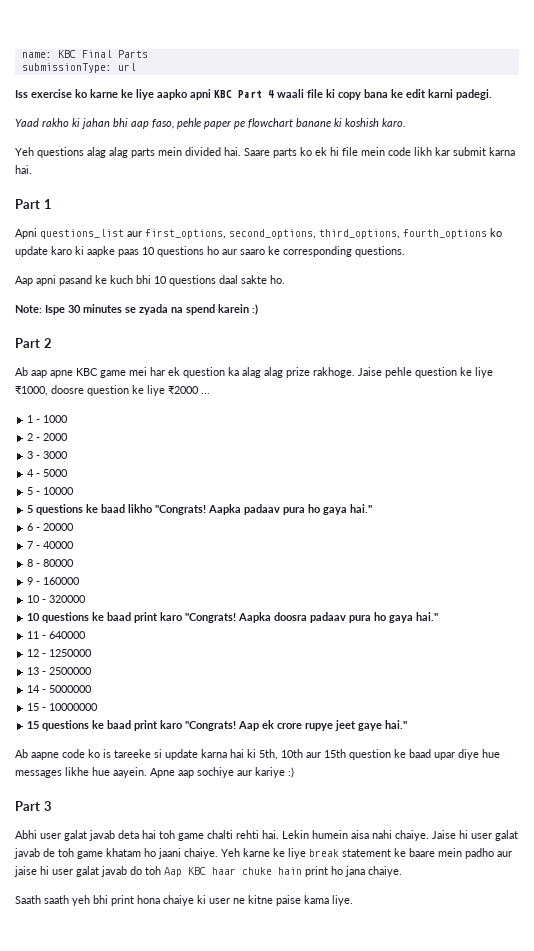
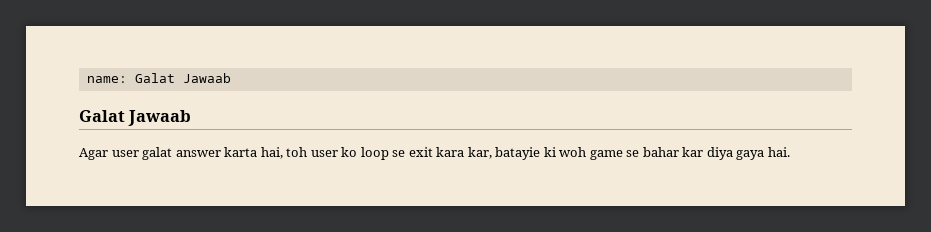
- name: KBC Final Parts
- submissionType: url
- Iss exercise ko karne ke liye aapko apni KBC Part 4 waali file ki copy bana ke edit karni padegi.
- Yaad rakho ki jahan bhi aap faso, pehle paper pe flowchart banane ki koshish karo.
- Yeh questions alag alag parts mein divided hai. Saare parts ko ek hi file mein code likh kar submit karna hai.
- Part 1
- Apni questions_list aur first_options, second_options, third_options, fourth_options ko update karo ki aapke paas 10 questions ho aur saaro ke corresponding questions.
- Aap apni pasand ke kuch bhi 10 questions daal sakte ho.
- Note: Ispe 30 minutes se zyada na spend karein :)
- Part 2
- Ab aap apne KBC game mei har ek question ka alag alag prize rakhoge. Jaise pehle question ke liye ₹1000, doosre question ke liye ₹2000 ...
- 1 - 1000
- 2 - 2000
- 3 - 3000
- 4 - 5000
- 5 - 10000
- 5 questions ke baad likho "Congrats! Aapka padaav pura ho gaya hai."
- 6 - 20000
- 7 - 40000
- 8 - 80000
- 9 - 160000
- 10 - 320000
- 10 questions ke baad print karo "Congrats! Aapka doosra padaav pura ho gaya hai."
- 11 - 640000
- 12 - 1250000
- 13 - 2500000
- 14 - 5000000
- 15 - 10000000
- 15 questions ke baad print karo "Congrats! Aap ek crore rupye jeet gaye hai."
- Ab aapne code ko is tareeke si update karna hai ki 5th, 10th aur 15th question ke baad upar diye hue messages likhe hue aayein. Apne aap sochiye aur kariye :)
- Part 3
- Abhi user galat javab deta hai toh game chalti rehti hai. Lekin humein aisa nahi chaiye. Jaise hi user galat javab de toh game khatam ho jaani chaiye. Yeh karne ke liye break statement ke baare mein padho aur jaise hi user galat javab do toh Aap KBC haar chuke hain print ho jana chaiye.
- Saath saath yeh bhi print hona chaiye ki user ne kitne paise kama liye.
+ name: Galat Jawaab
+ Galat Jawaab
+ Agar user galat answer karta hai, toh user ko loop se exit kara kar, batayie ki woh game se bahar kar diya gaya hai.

